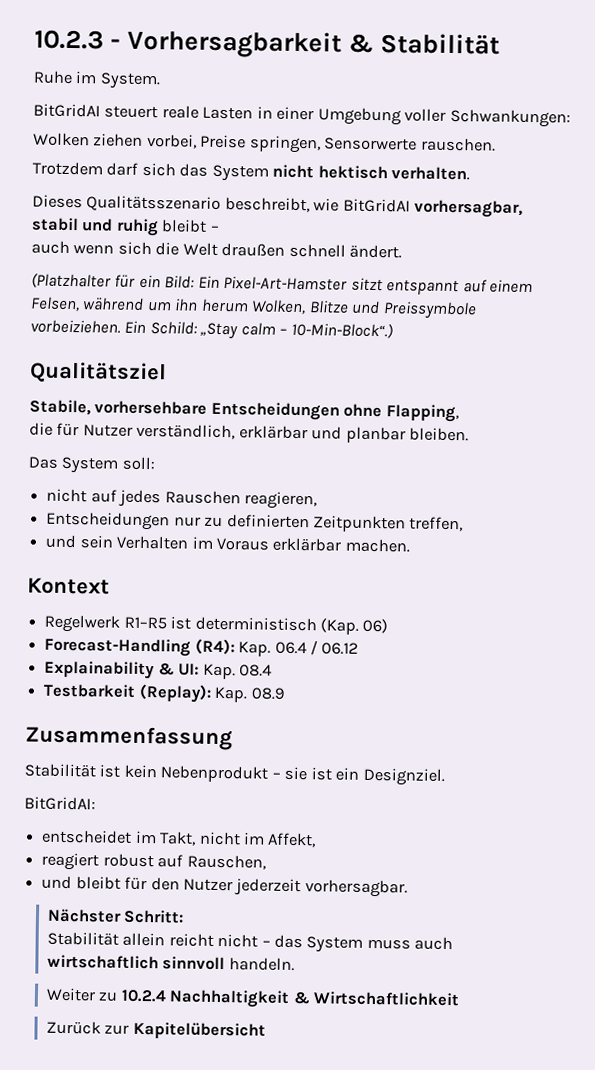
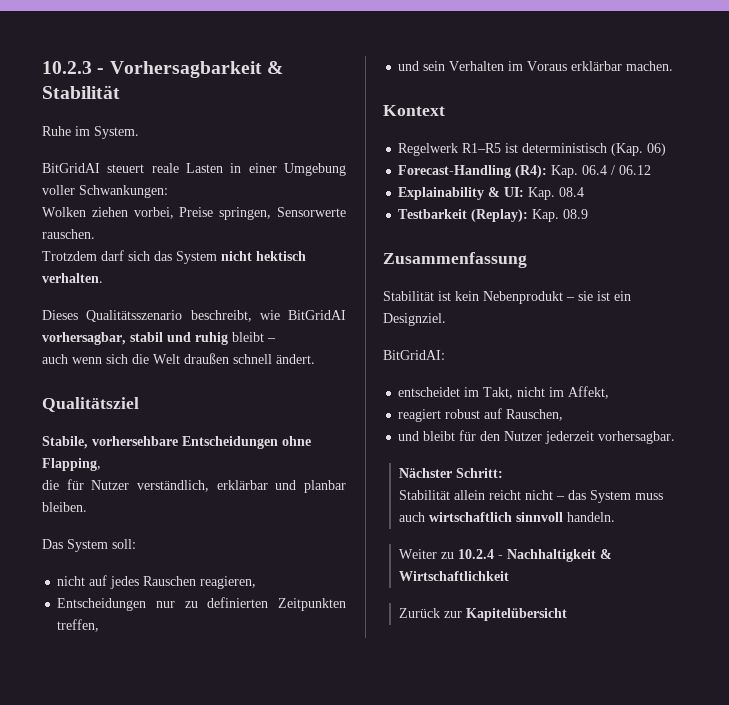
- (Platzhalter für ein Bild: Ein Pixel-Art-Hamster sitzt entspannt auf einem Felsen, während um ihn herum Wolken, Blitze und Preissymbole vorbeiziehen. Ein Schild: „Stay calm – 10-Min-Block“.)
- Weiter zu 10.2.4 Nachhaltigkeit & Wirtschaftlichkeit
+ Weiter zu 10.2.4 - Nachhaltigkeit & Wirtschaftlichkeit

